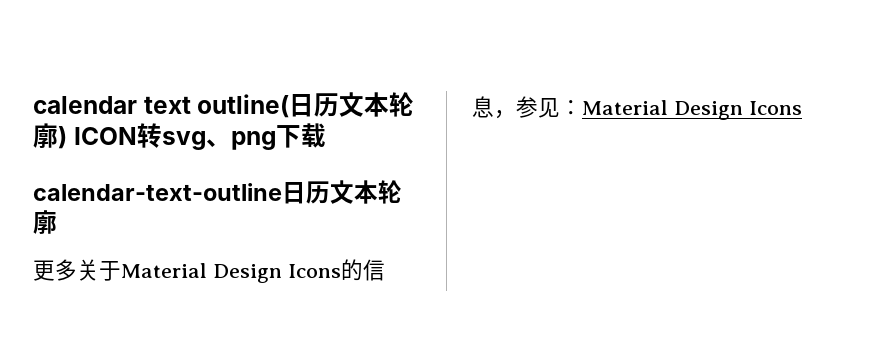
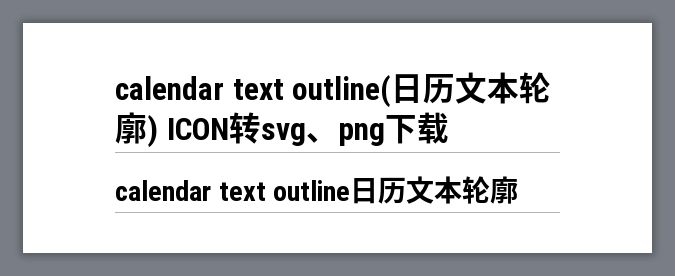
- calendar-text-outline日历文本轮廓
- 更多关于Material Design Icons的信息，参见：Material Design Icons
+ calendar text outline日历文本轮廓

